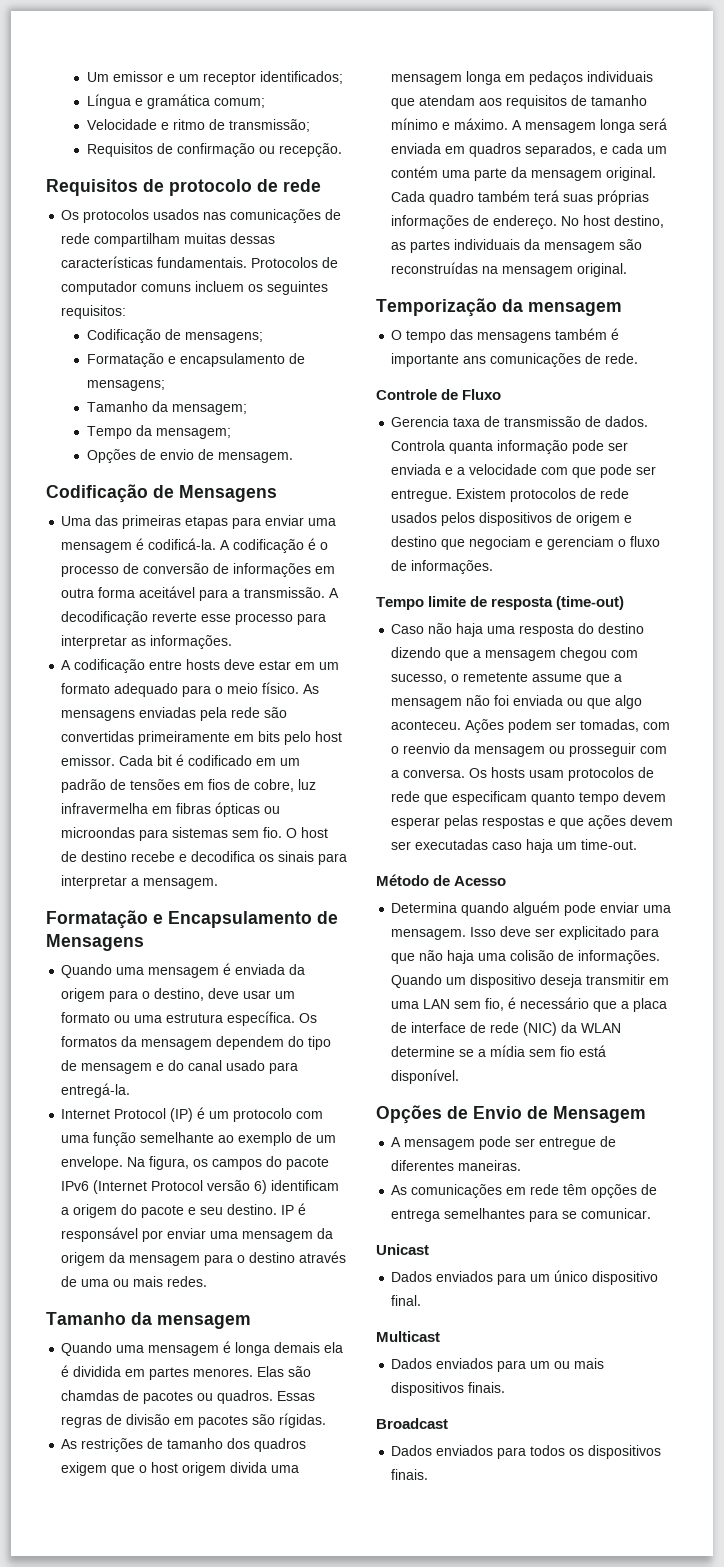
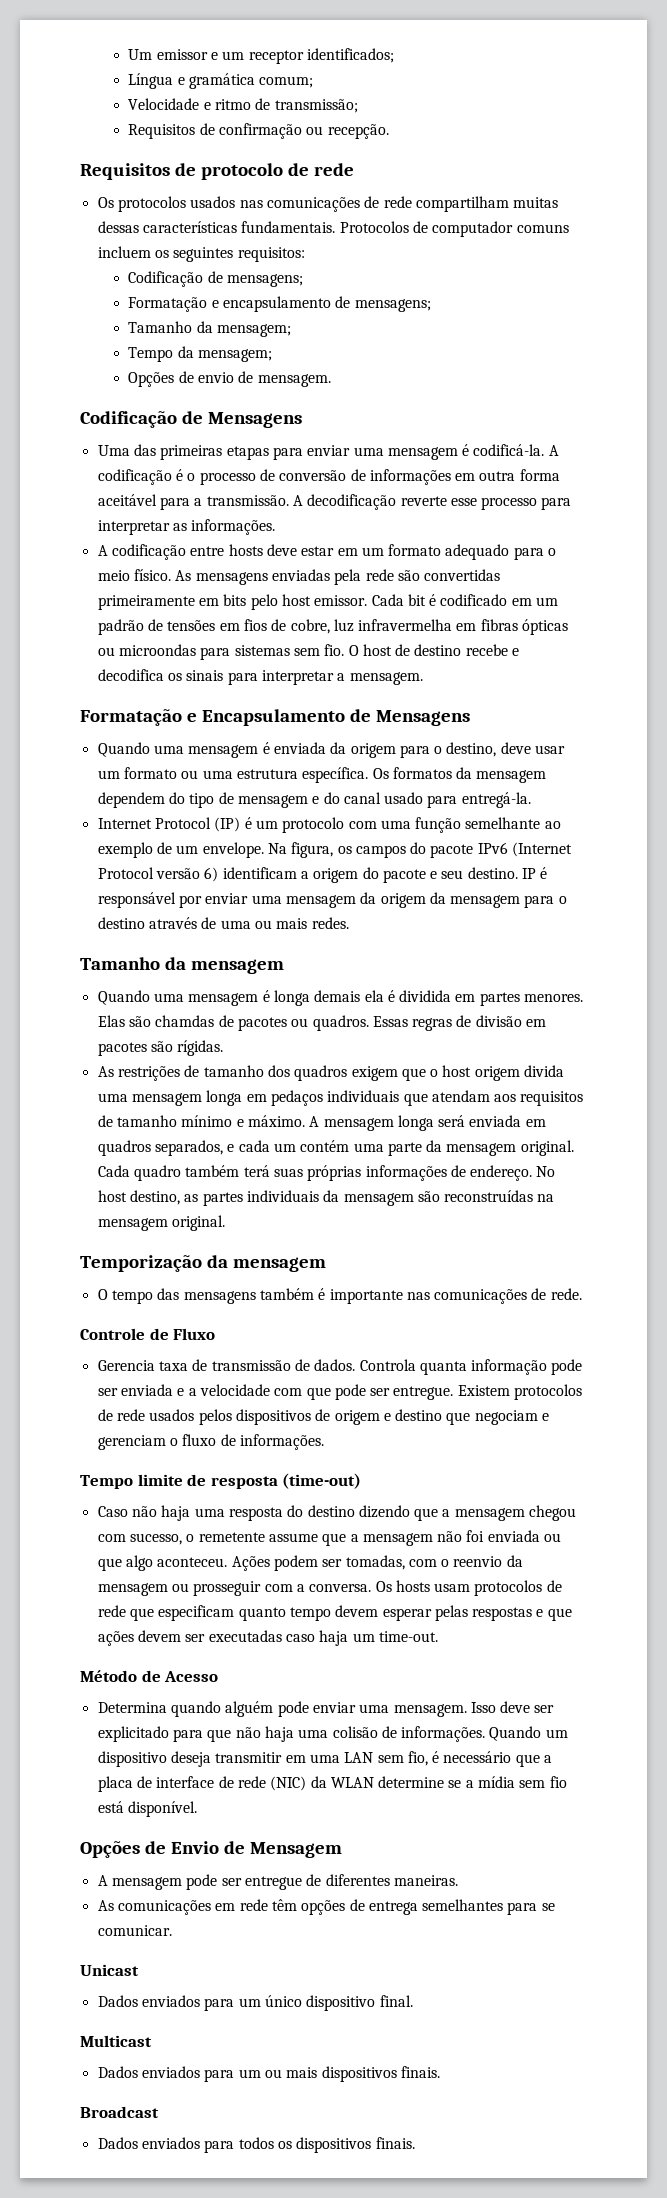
- O tempo das mensagens também é importante ans comunicações de rede.
+ O tempo das mensagens também é importante nas comunicações de rede.

